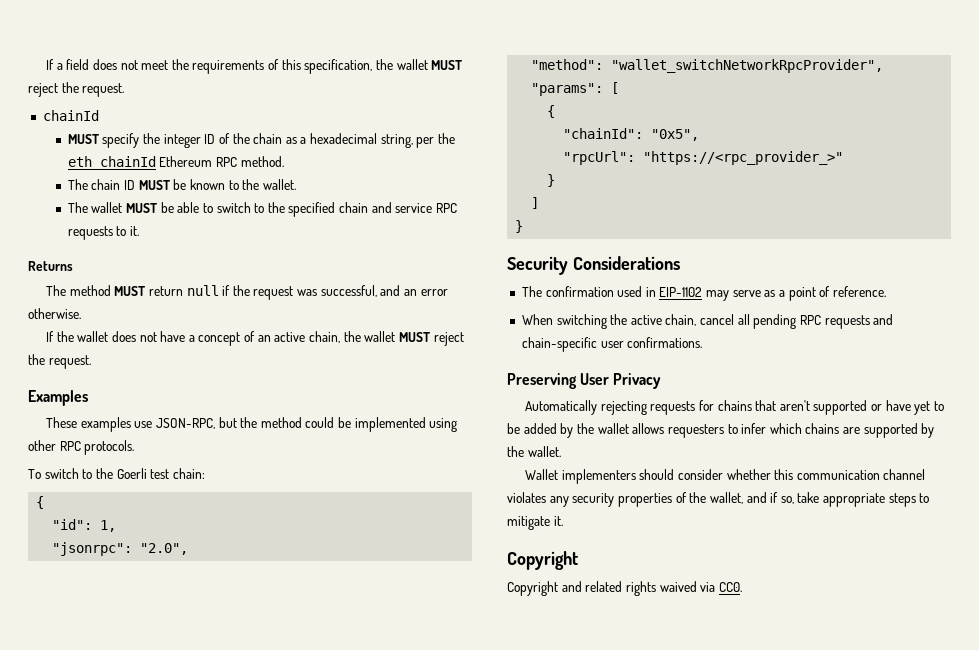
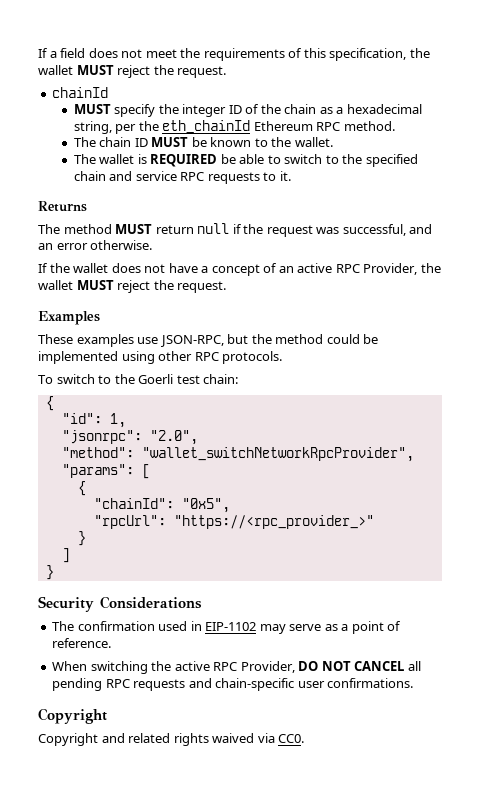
- The wallet MUST be able to switch to the specified chain and service RPC requests to it.
+ The wallet is REQUIRED be able to switch to the specified chain and service RPC requests to it.
- If the wallet does not have a concept of an active chain, the wallet MUST reject the request.
+ If the wallet does not have a concept of an active RPC Provider, the wallet MUST reject the request.
- When switching the active chain, cancel all pending RPC requests and chain-specific user confirmations.
+ When switching the active RPC Provider, DO NOT CANCEL all pending RPC requests and chain-specific user confirmations.
- Preserving User Privacy
- Automatically rejecting requests for chains that aren't supported or have yet to be added by the wallet allows requesters to infer which chains are supported by the wallet.
- Wallet implementers should consider whether this communication channel violates any security properties of the wallet, and if so, take appropriate steps to mitigate it.

